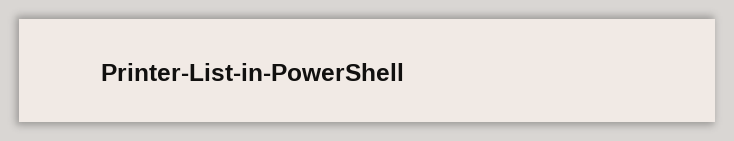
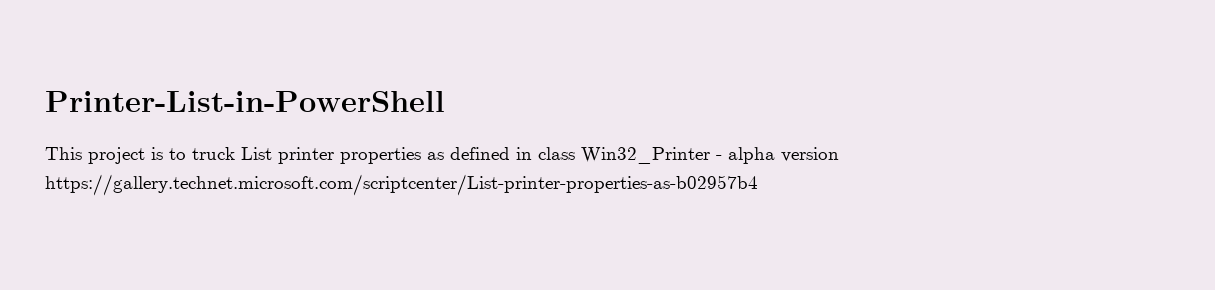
+ This project is to truck List printer properties as defined in class Win32_Printer - alpha version https://gallery.technet.microsoft.com/scriptcenter/List-printer-properties-as-b02957b4

